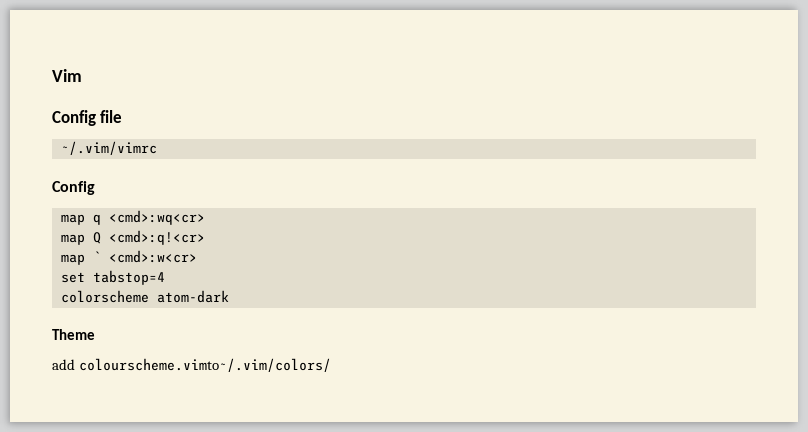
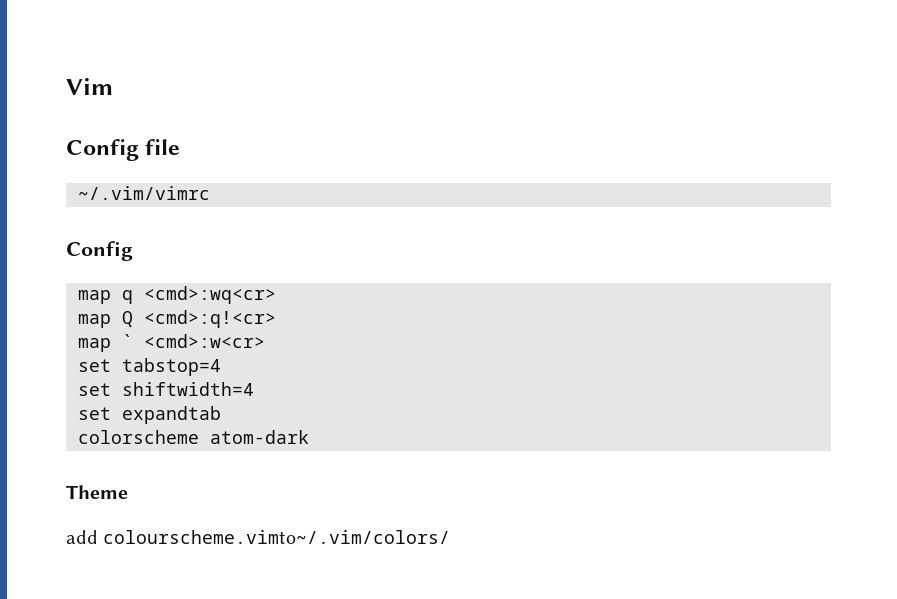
+ set shiftwidth=4
+ set expandtab

